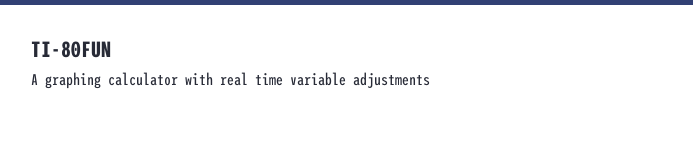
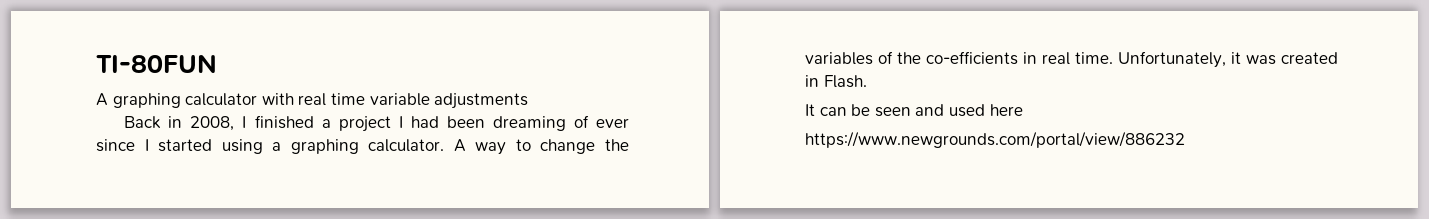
+ Back in 2008, I finished a project I had been dreaming of ever since I started using a graphing calculator. A way to change the variables of the co-efficients in real time. Unfortunately, it was created in Flash.
+ It can be seen and used here
+ https://www.newgrounds.com/portal/view/886232

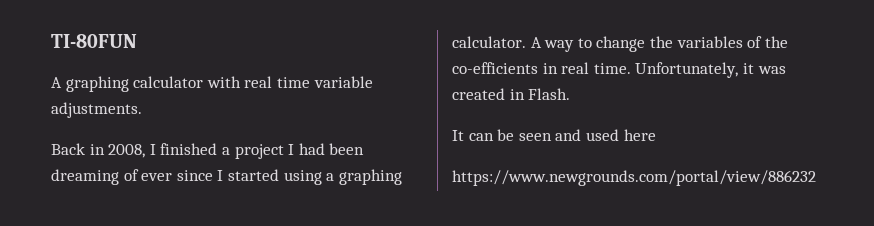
- A graphing calculator with real time variable adjustments
+ A graphing calculator with real time variable adjustments.

